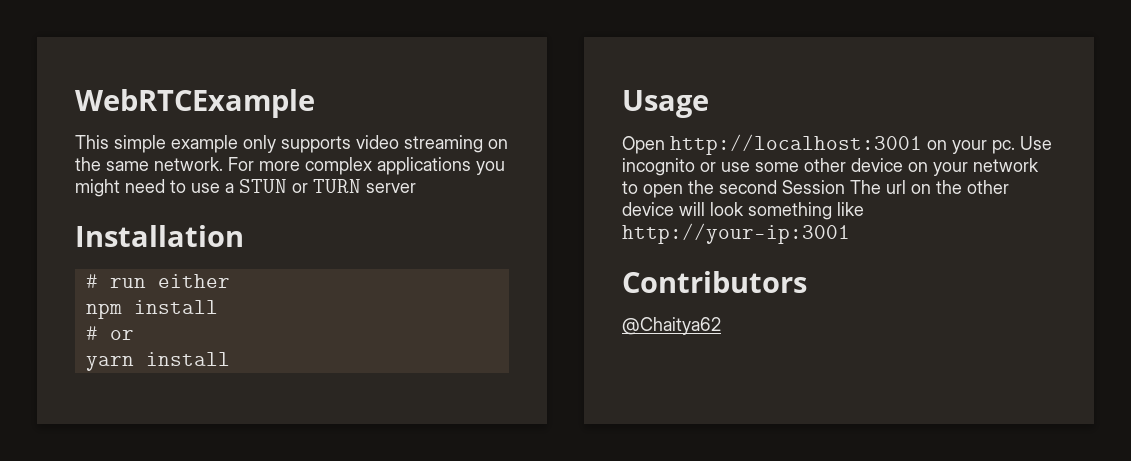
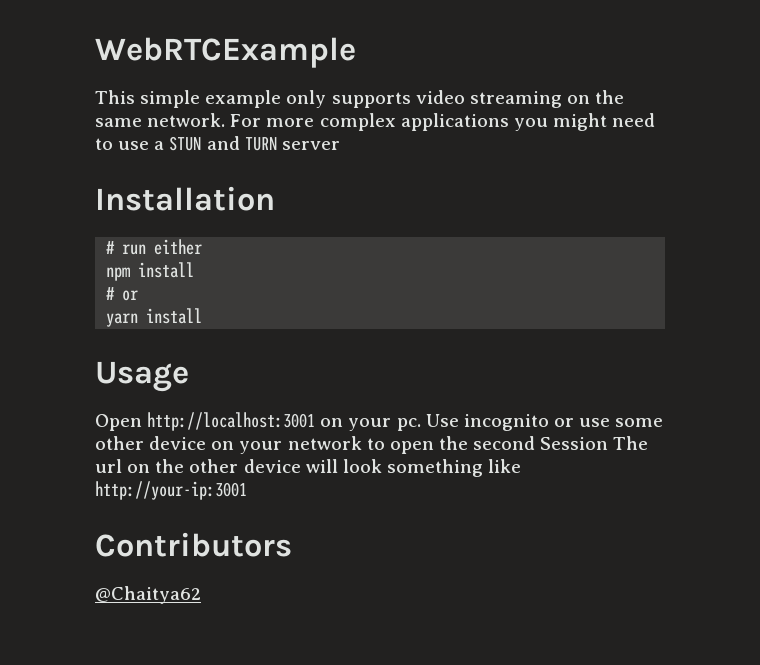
- For more complex applications you might need to use a STUN or TURN server
+ For more complex applications you might need to use a STUN and TURN server

